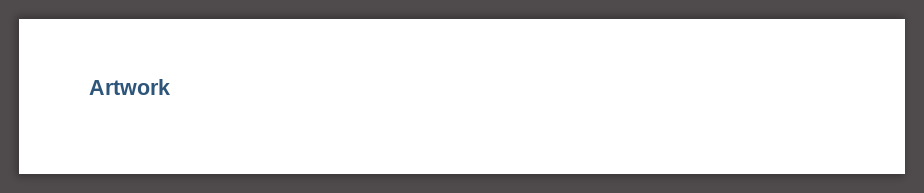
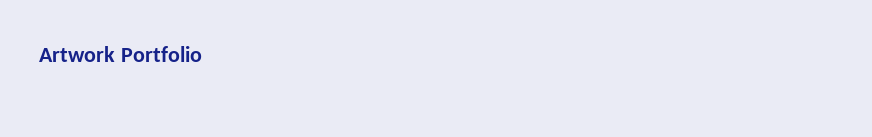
- Artwork
+ Artwork Portfolio

